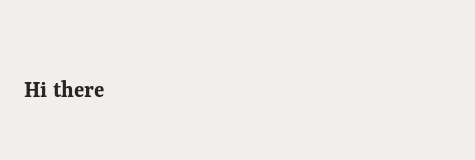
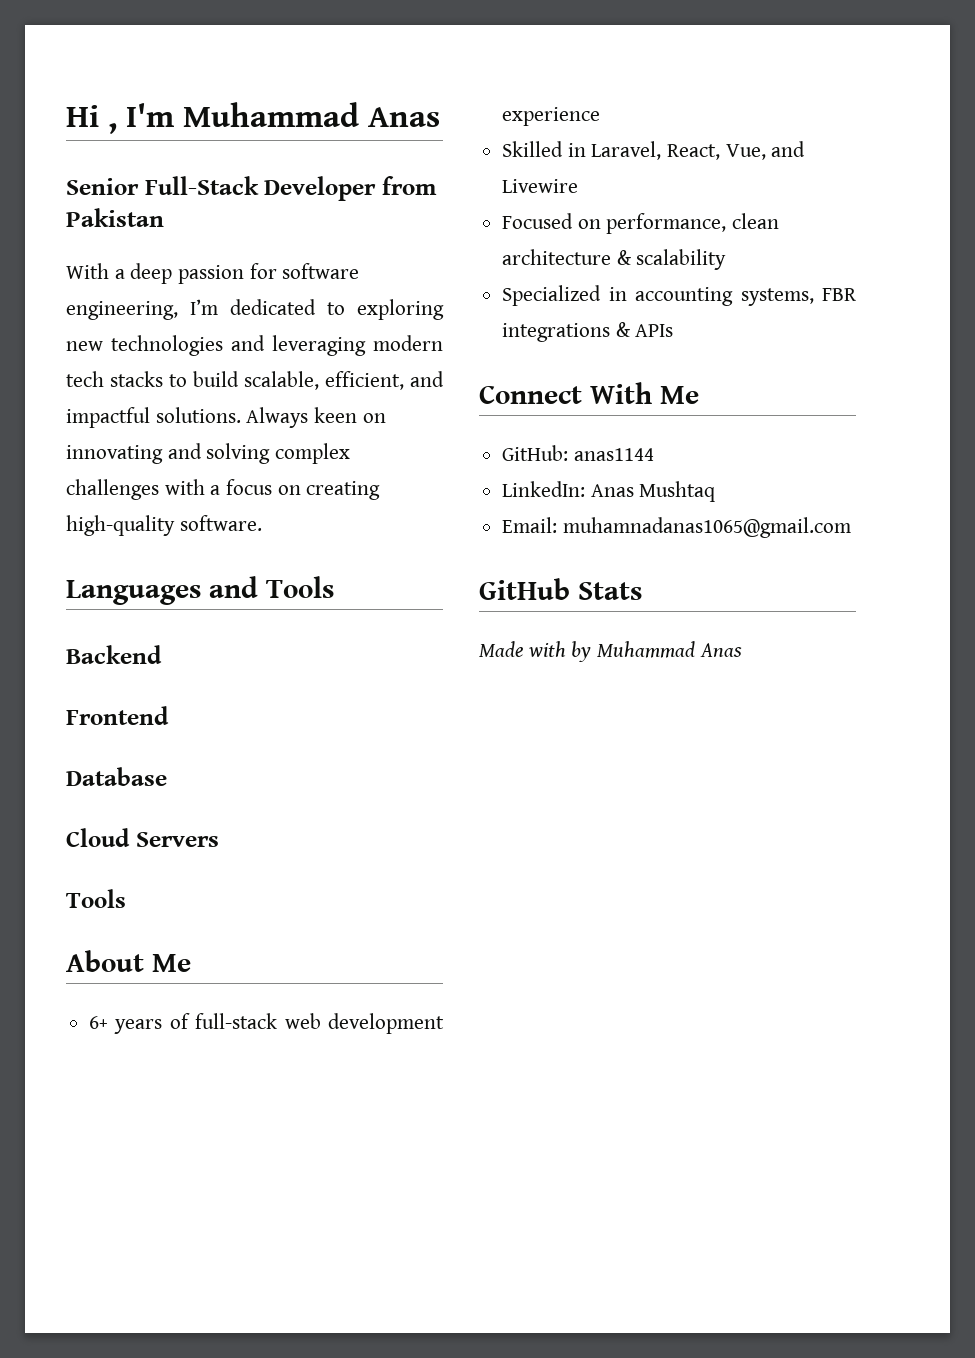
- Hi there
+ Hi , I'm Muhammad Anas
+ Senior Full-Stack Developer from Pakistan
+ With a deep passion for software engineering, I’m dedicated to exploring new technologies and leveraging modern tech stacks to build scalable, efficient, and impactful solutions. Always keen on innovating and solving complex challenges with a focus on creating high-quality software.
+ Languages and Tools
+ Backend
+ Frontend
+ Database
+ Cloud Servers
+ Tools
+ About Me
+ 6+ years of full-stack web development experience
+ Skilled in Laravel, React, Vue, and Livewire
+ Focused on performance, clean architecture & scalability
+ Specialized in accounting systems, FBR integrations & APIs
+ Connect With Me
+ GitHub: anas1144
+ LinkedIn: Anas Mushtaq
+ Email: muhamnadanas1065@gmail.com
+ GitHub Stats
+ Made with by Muhammad Anas

